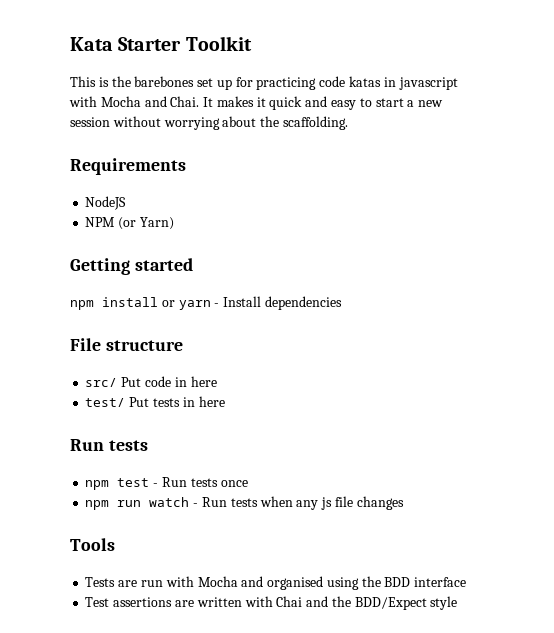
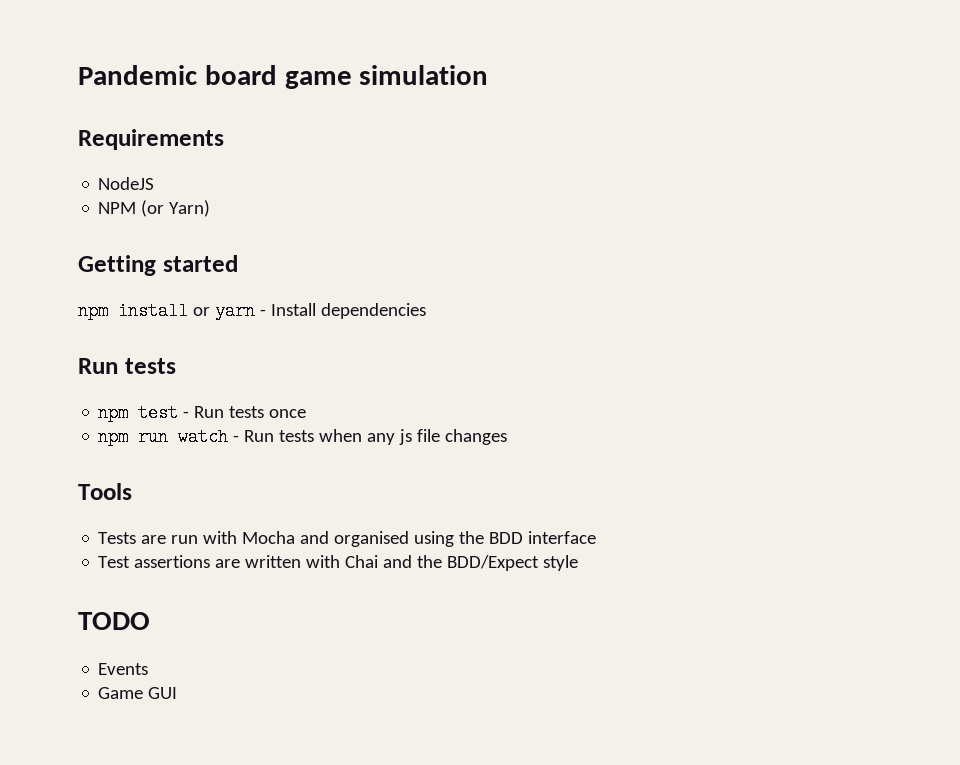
- Kata Starter Toolkit
- This is the barebones set up for practicing code katas in javascript with Mocha and Chai. It makes it quick and easy to start a new session without worrying about the scaffolding.
+ Pandemic board game simulation
- File structure
- src/ Put code in here
- test/ Put tests in here
+ TODO
+ Events
+ Game GUI

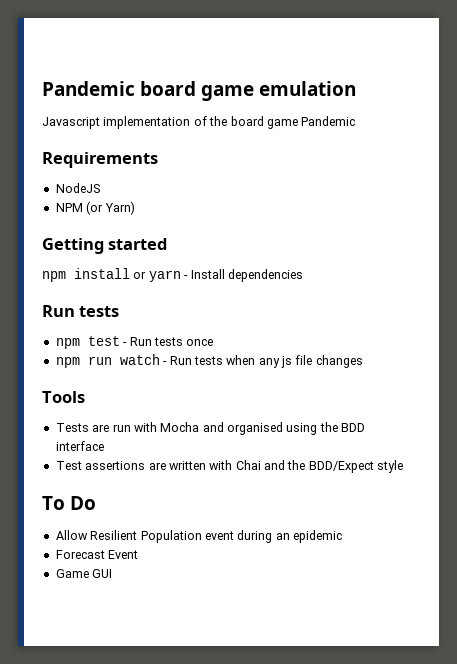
- Pandemic board game simulation
+ Pandemic board game emulation
+ Javascript implementation of the board game Pandemic
- TODO
- Events
+ To Do
+ Allow Resilient Population event during an epidemic
+ Forecast Event

